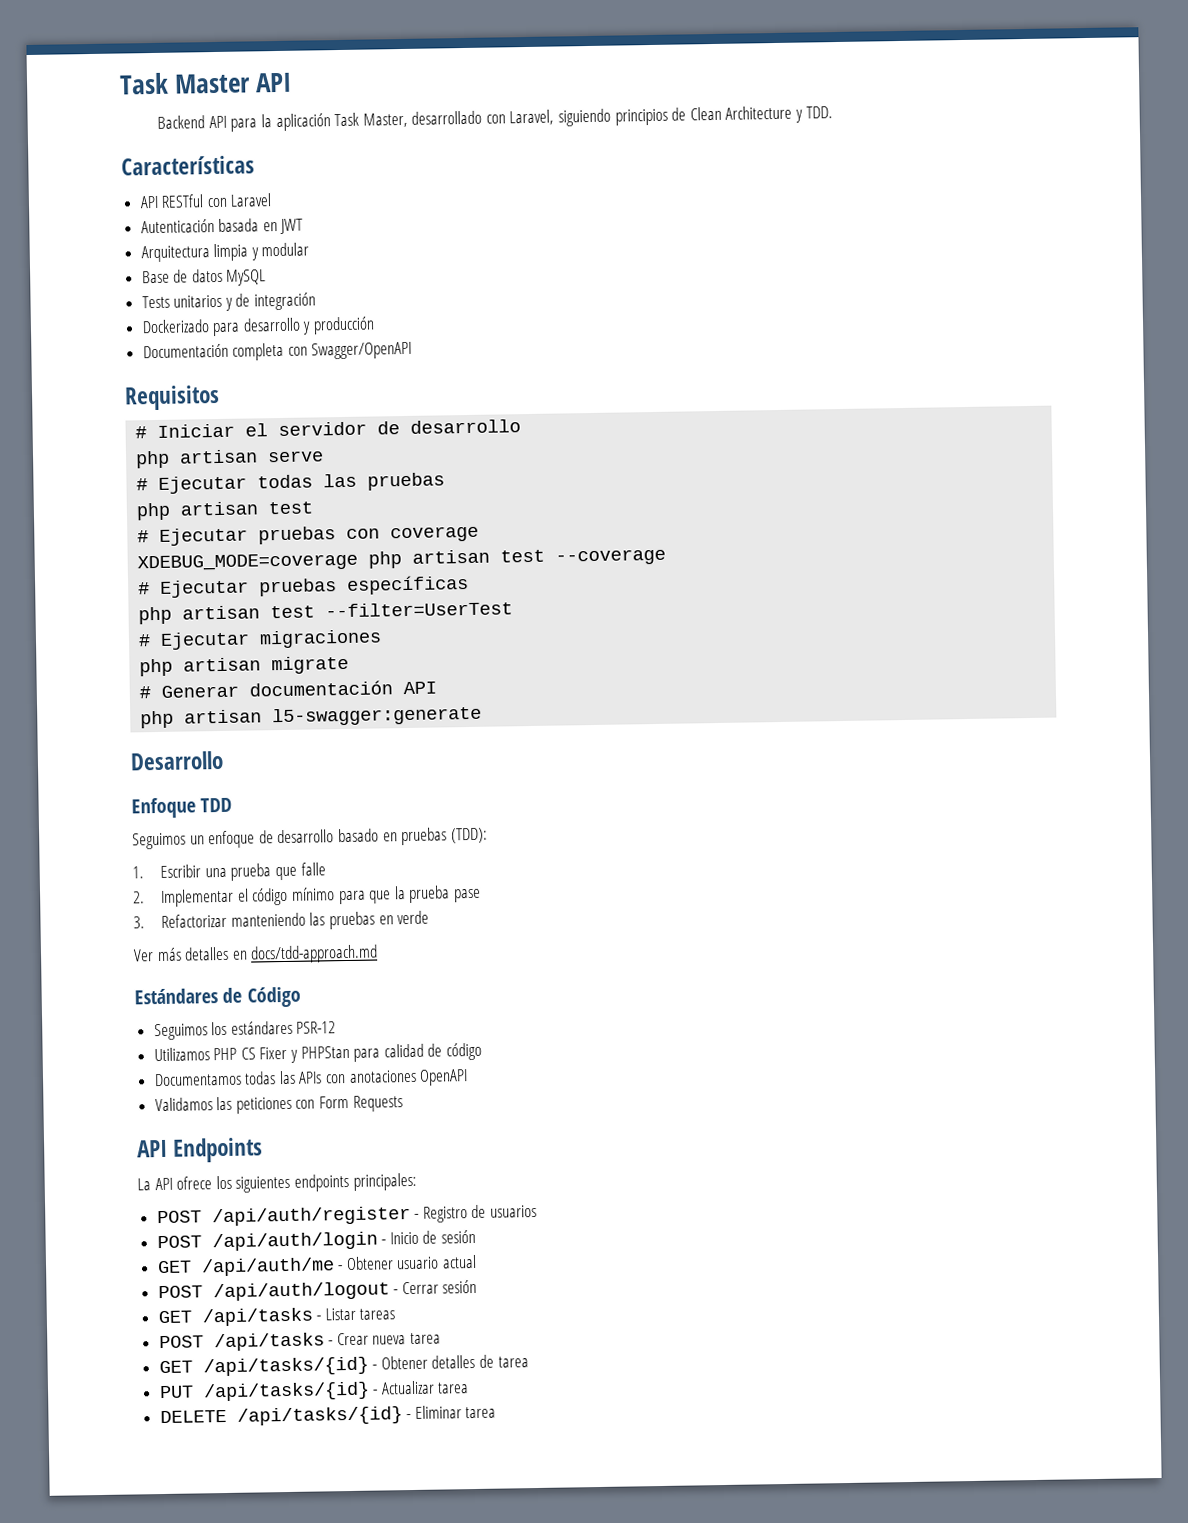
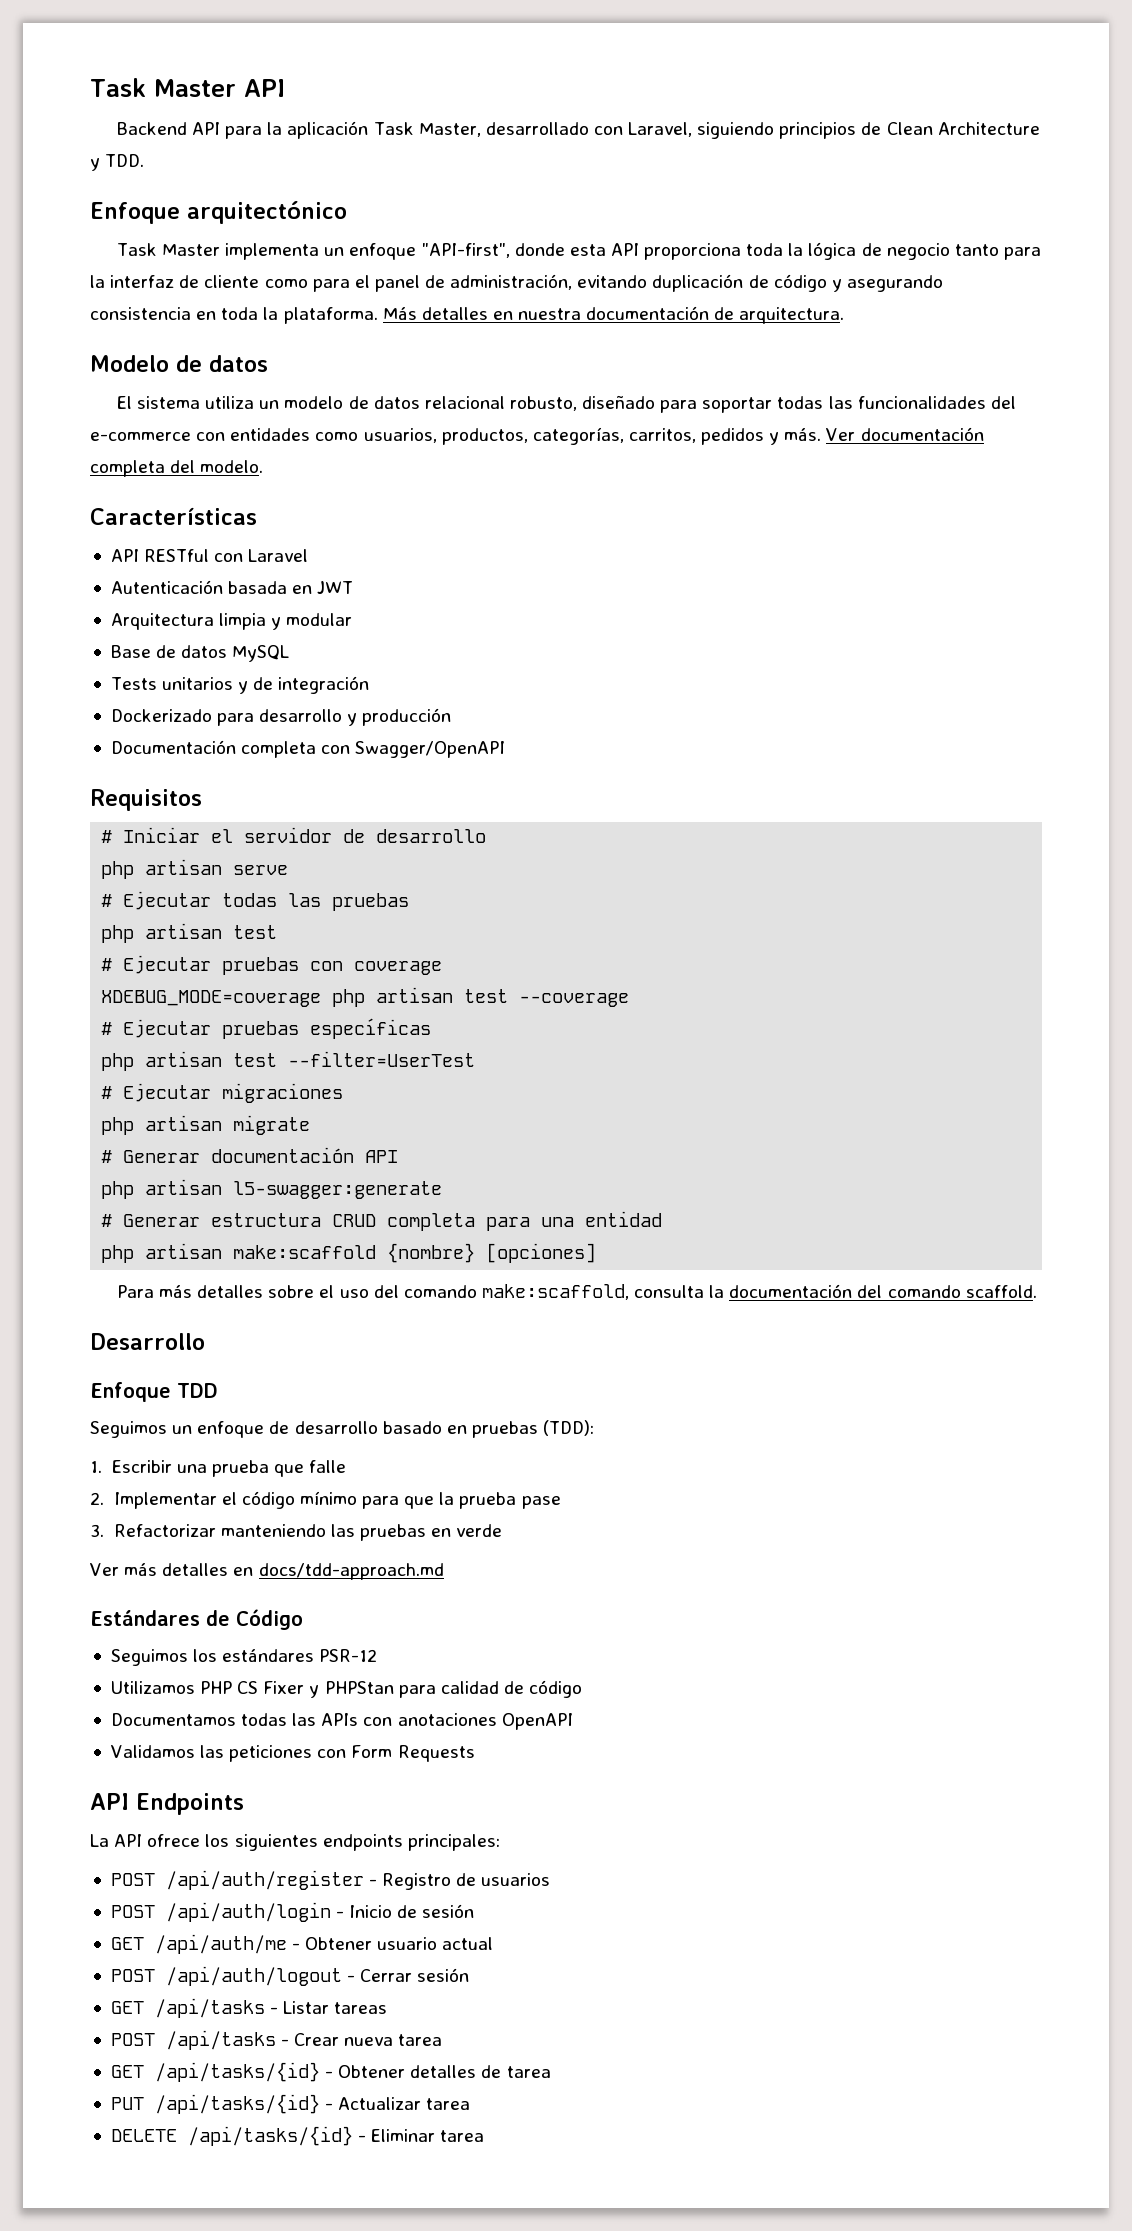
+ Enfoque arquitectónico
+ Task Master implementa un enfoque "API-first", donde esta API proporciona toda la lógica de negocio tanto para la interfaz de cliente como para el panel de administración, evitando duplicación de código y asegurando consistencia en toda la plataforma. Más detalles en nuestra documentación de arquitectura.
+ Modelo de datos
+ El sistema utiliza un modelo de datos relacional robusto, diseñado para soportar todas las funcionalidades del e-commerce con entidades como usuarios, productos, categorías, carritos, pedidos y más. Ver documentación completa del modelo.
+ # Generar estructura CRUD completa para una entidad
+ php artisan make:scaffold {nombre} [opciones]
+ Para más detalles sobre el uso del comando make:scaffold, consulta la documentación del comando scaffold.

